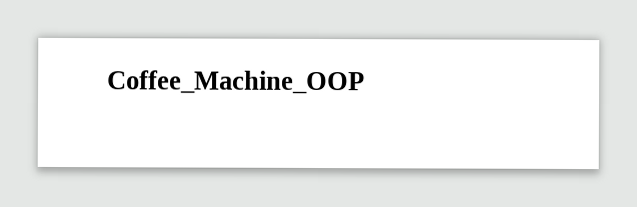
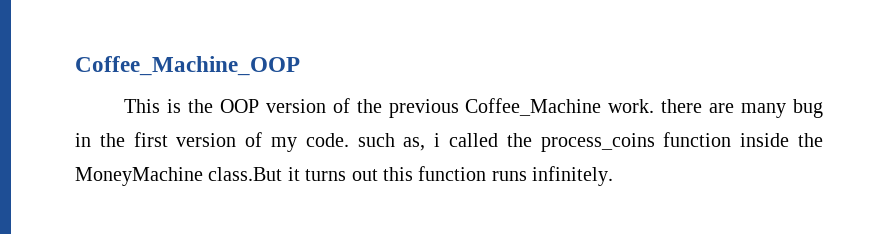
+ This is the OOP version of the previous Coffee_Machine work. there are many bug in the first version of my code. such as, i called the process_coins function inside the MoneyMachine class.But it turns out this function runs infinitely.

